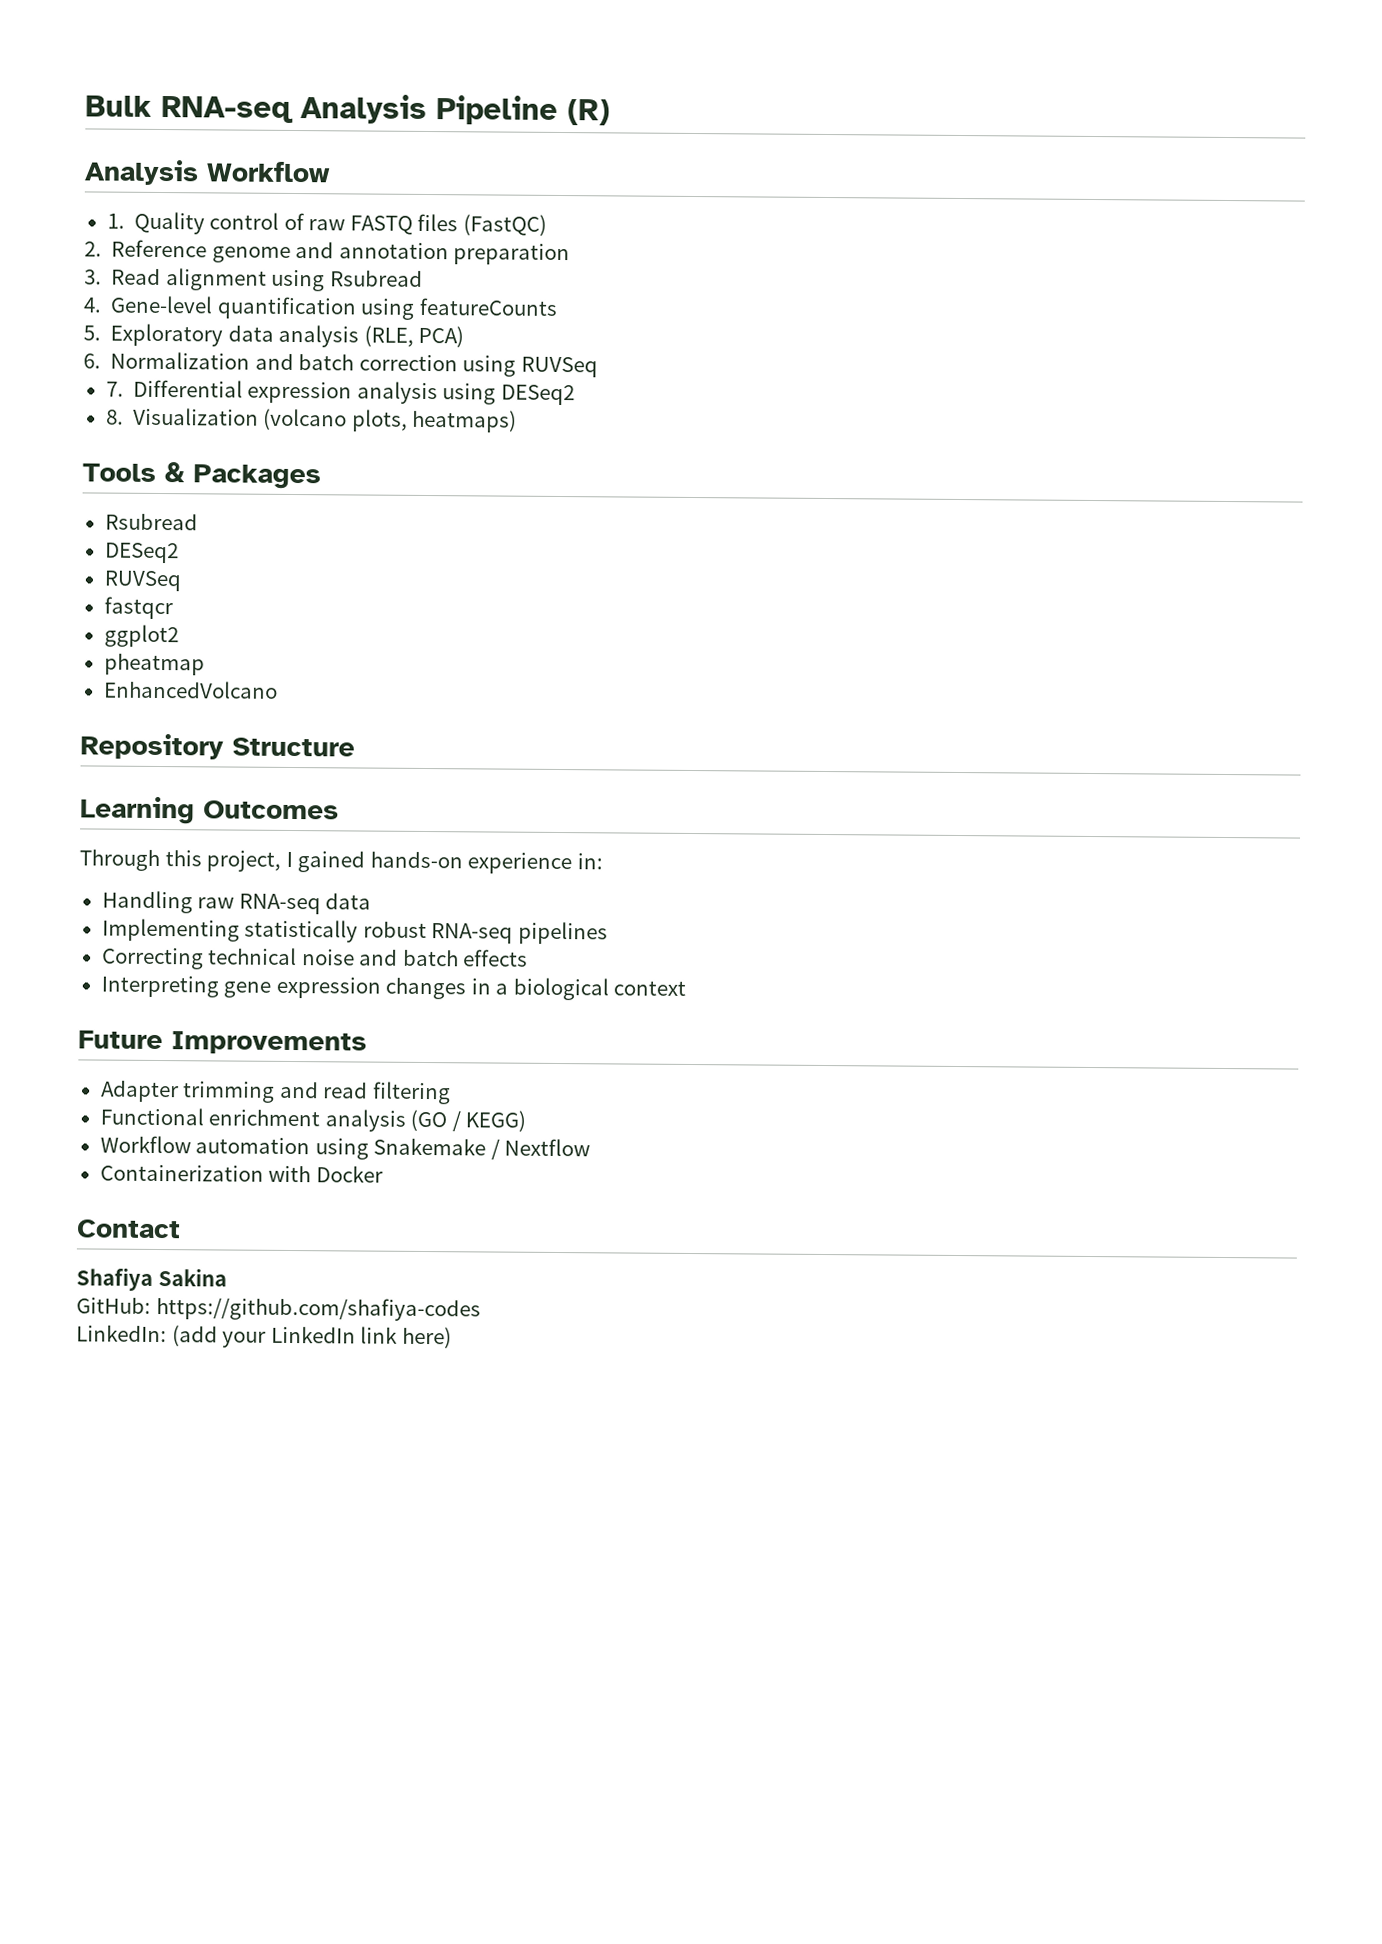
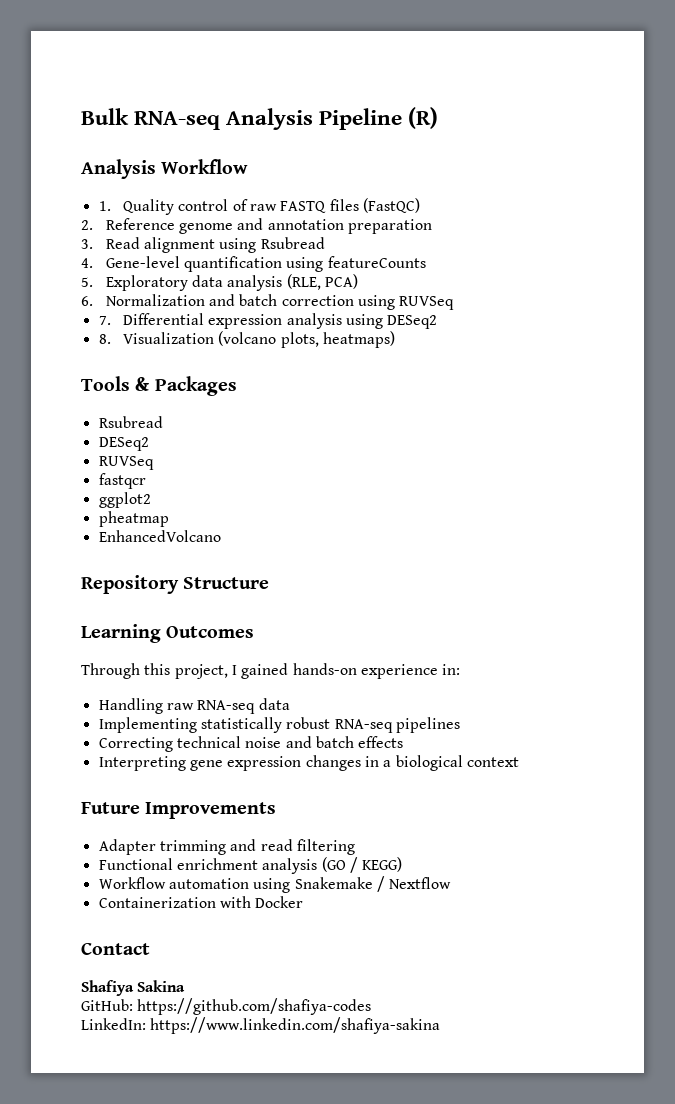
- LinkedIn: (add your LinkedIn link here)
+ LinkedIn: https://www.linkedin.com/shafiya-sakina

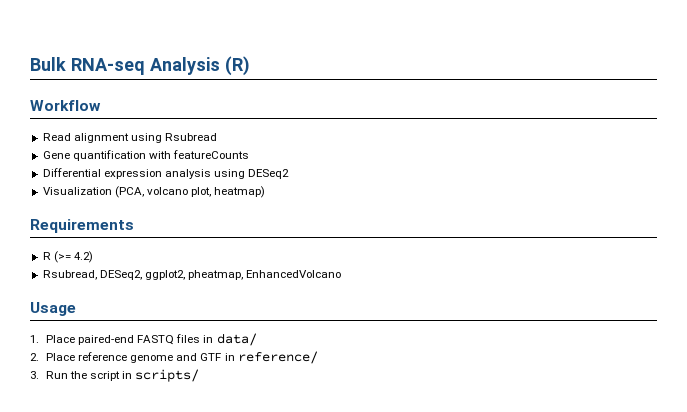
- Bulk RNA-seq Analysis Pipeline (R)
+ Bulk RNA-seq Analysis (R)
- Analysis Workflow
+ Workflow
- 1. Quality control of raw FASTQ files (FastQC)
- 2. Reference genome and annotation preparation
- 3. Read alignment using Rsubread
- 4. Gene-level quantification using featureCounts
- 5. Exploratory data analysis (RLE, PCA)
- 6. Normalization and batch correction using RUVSeq
- 7. Differential expression analysis using DESeq2
+ Read alignment using Rsubread
+ Gene quantification with featureCounts
+ Differential expression analysis using DESeq2
- 8. Visualization (volcano plots, heatmaps)
- Tools & Packages
- Rsubread
- DESeq2
- RUVSeq
- fastqcr
- ggplot2
- pheatmap
- EnhancedVolcano
- Repository Structure
- Learning Outcomes
- Through this project, I gained hands-on experience in:
- Handling raw RNA-seq data
- Implementing statistically robust RNA-seq pipelines
- Correcting technical noise and batch effects
- Interpreting gene expression changes in a biological context
- Future Improvements
- Adapter trimming and read filtering
- Functional enrichment analysis (GO / KEGG)
- Workflow automation using Snakemake / Nextflow
- Containerization with Docker
- Contact
- Shafiya Sakina
- GitHub: https://github.com/shafiya-codes
- LinkedIn: https://www.linkedin.com/shafiya-sakina
+ Visualization (PCA, volcano plot, heatmap)
+ Requirements
+ R (>= 4.2)
+ Rsubread, DESeq2, ggplot2, pheatmap, EnhancedVolcano
+ Usage
+ 1. Place paired-end FASTQ files in data/
+ 2. Place reference genome and GTF in reference/
+ 3. Run the script in scripts/

